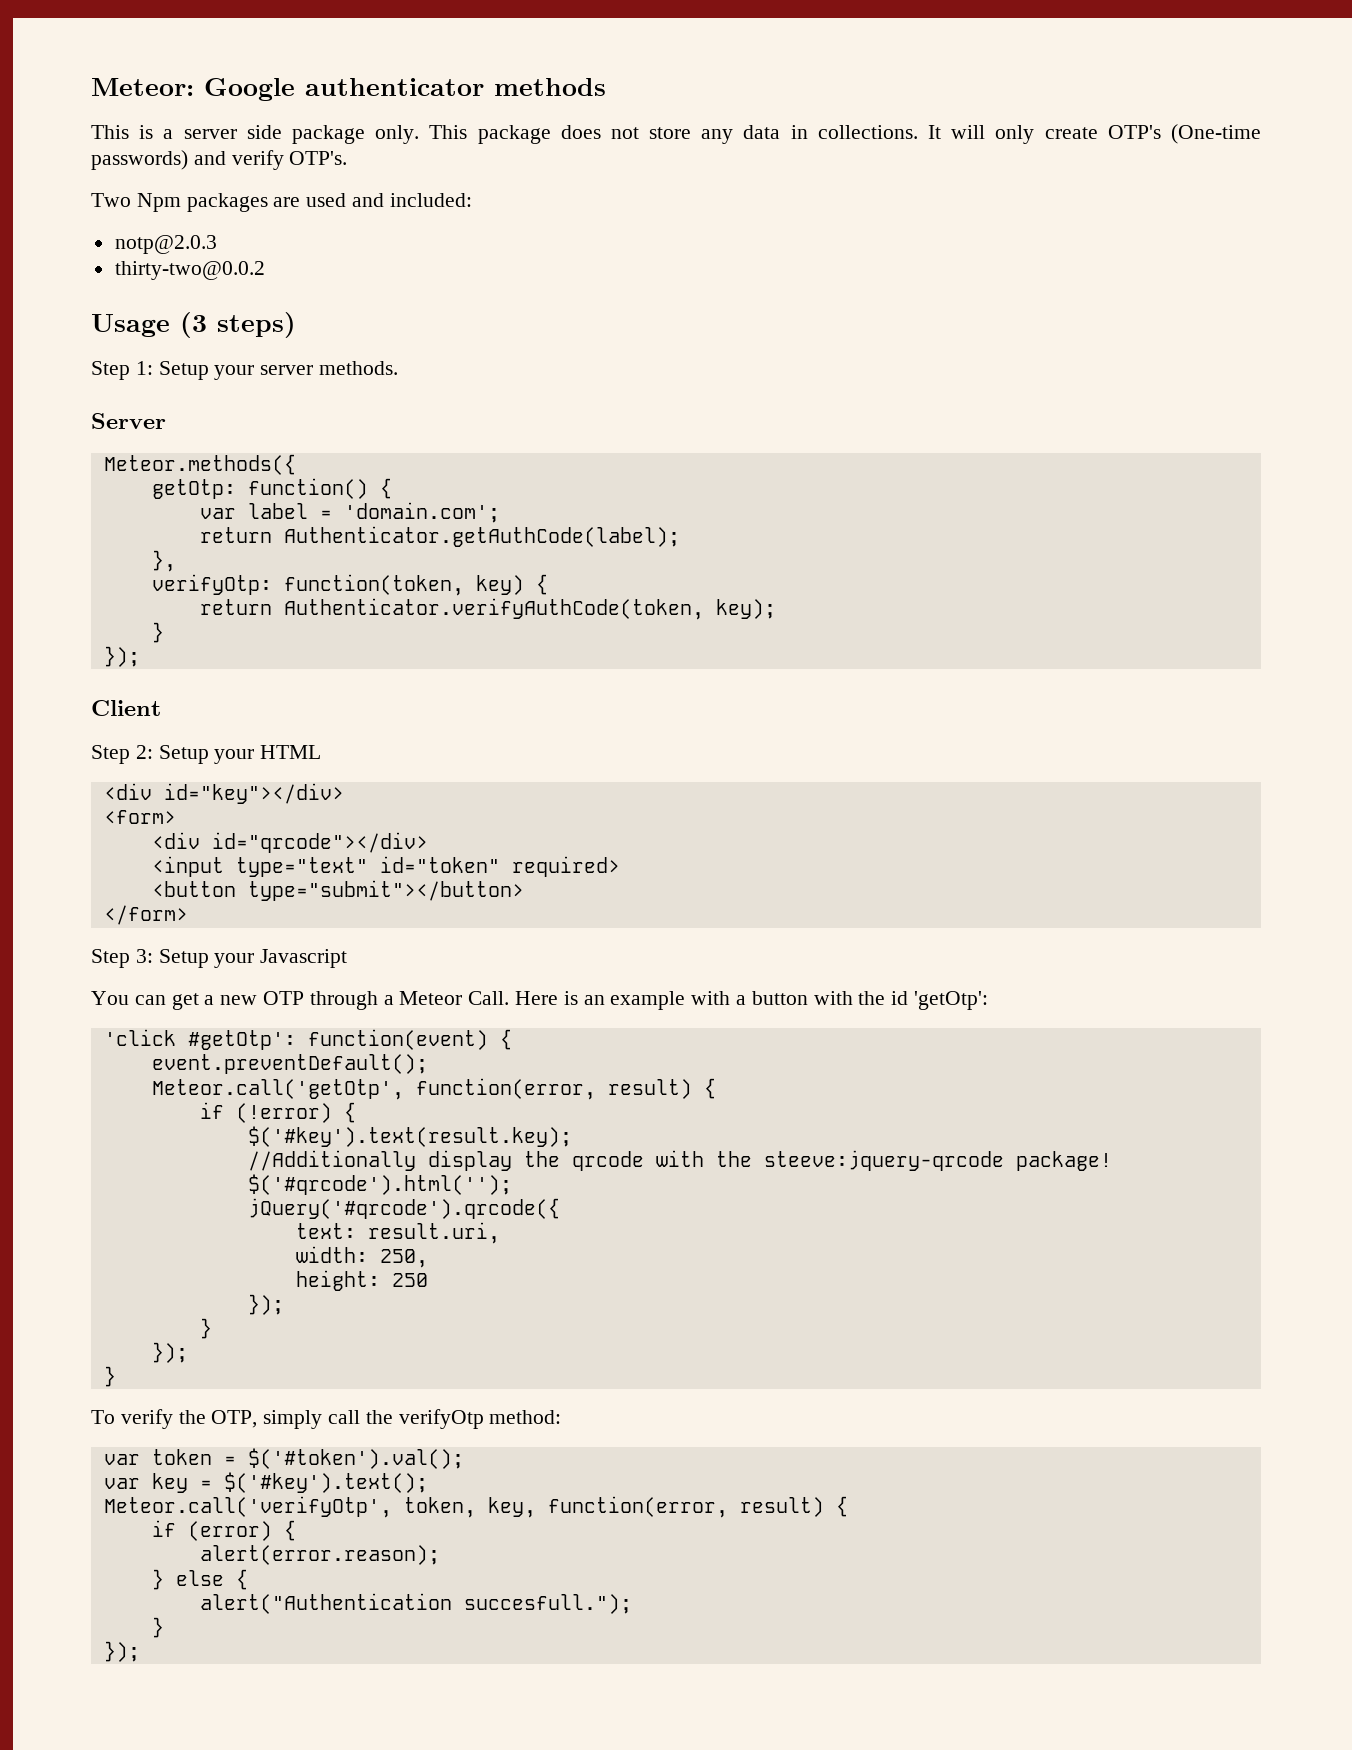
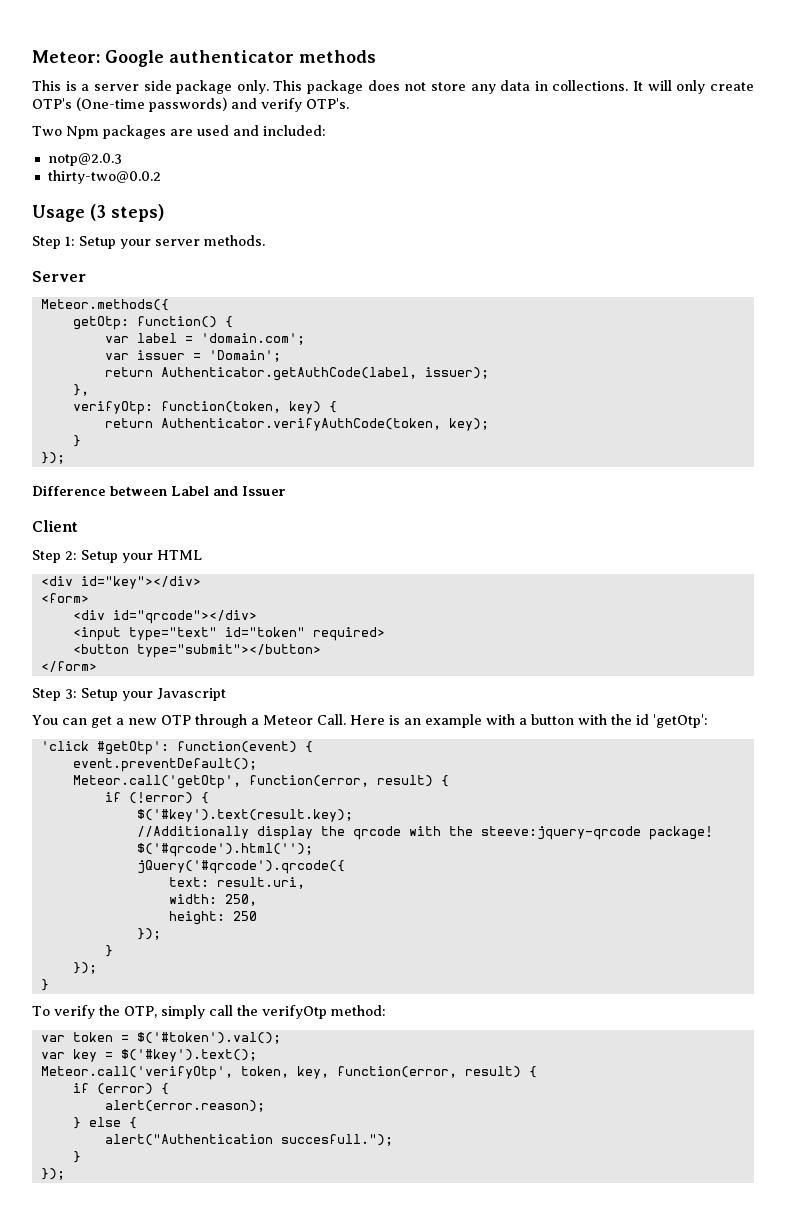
- return Authenticator.getAuthCode(label);
+ var issuer = 'Domain';
+ return Authenticator.getAuthCode(label, issuer);
+ Difference between Label and Issuer

